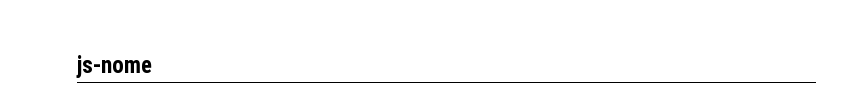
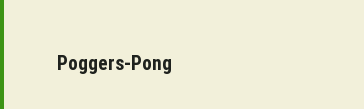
- js-nome
+ Poggers-Pong

